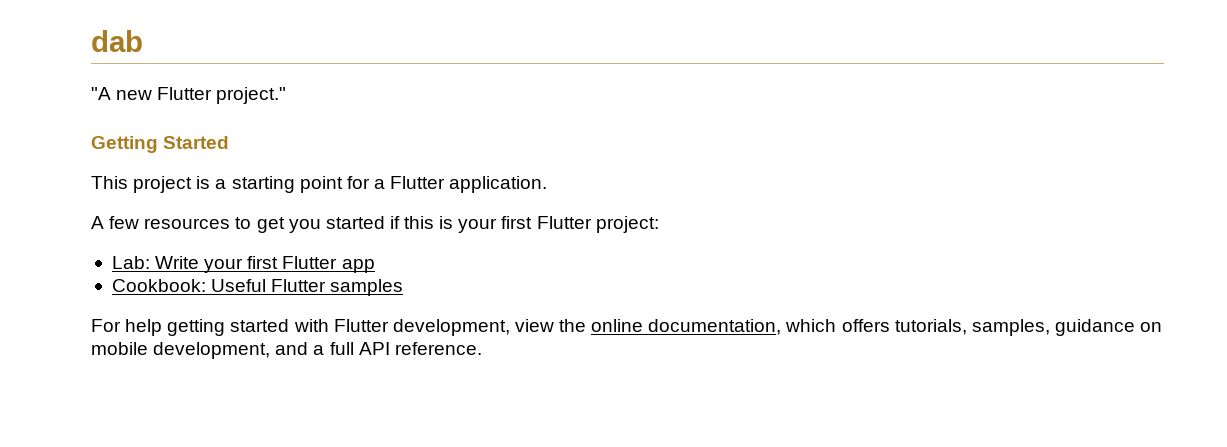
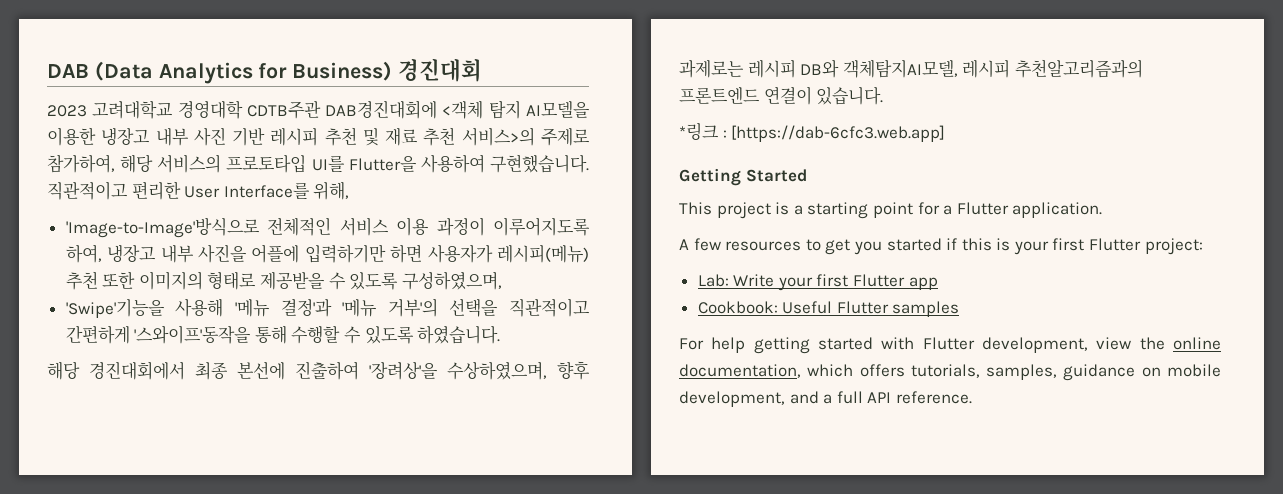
- dab
- "A new Flutter project."
+ DAB (Data Analytics for Business) 경진대회
+ 2023 고려대학교 경영대학 CDTB주관 DAB경진대회에 <객체 탐지 AI모델을 이용한 냉장고 내부 사진 기반 레시피 추천 및 재료 추천 서비스>의 주제로 참가하여, 해당 서비스의 프로토타입 UI를 Flutter을 사용하여 구현했습니다. 직관적이고 편리한 User Interface를 위해,
+ 'Image-to-Image'방식으로 전체적인 서비스 이용 과정이 이루어지도록 하여, 냉장고 내부 사진을 어플에 입력하기만 하면 사용자가 레시피(메뉴) 추천 또한 이미지의 형태로 제공받을 수 있도록 구성하였으며,
+ 'Swipe'기능을 사용해 '메뉴 결정'과 '메뉴 거부'의 선택을 직관적이고 간편하게 '스와이프'동작을 통해 수행할 수 있도록 하였습니다.
+ 해당 경진대회에서 최종 본선에 진출하여 '장려상'을 수상하였으며, 향후 과제로는 레시피 DB와 객체탐지AI모델, 레시피 추천알고리즘과의 프론트엔드 연결이 있습니다.
+ *링크 : [https://dab-6cfc3.web.app]

